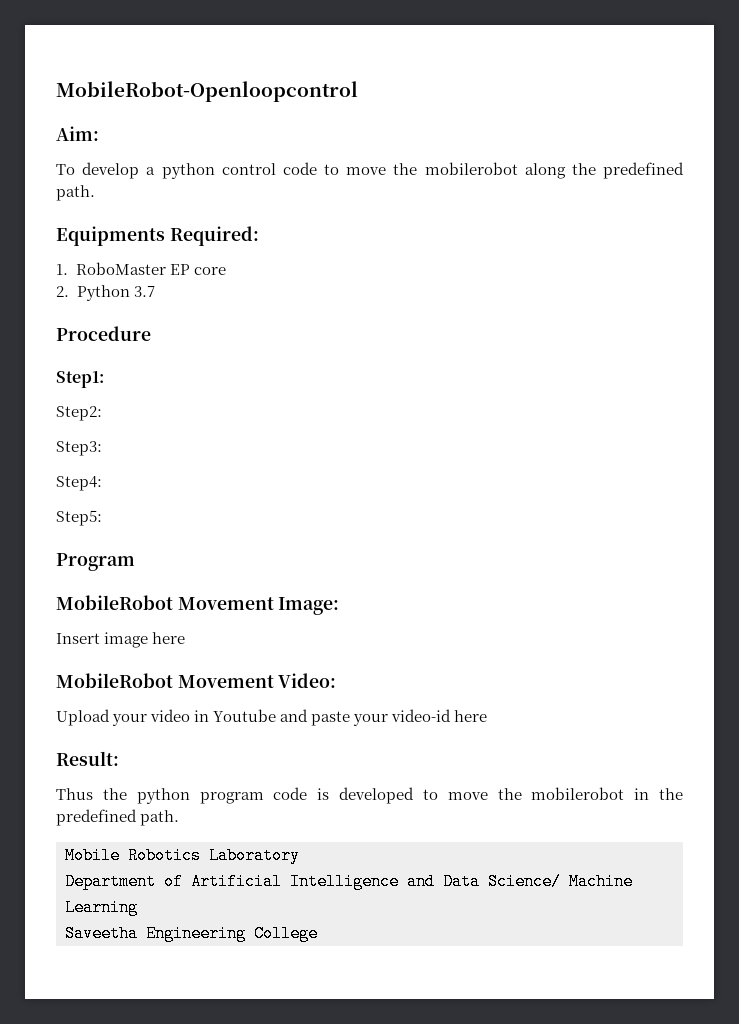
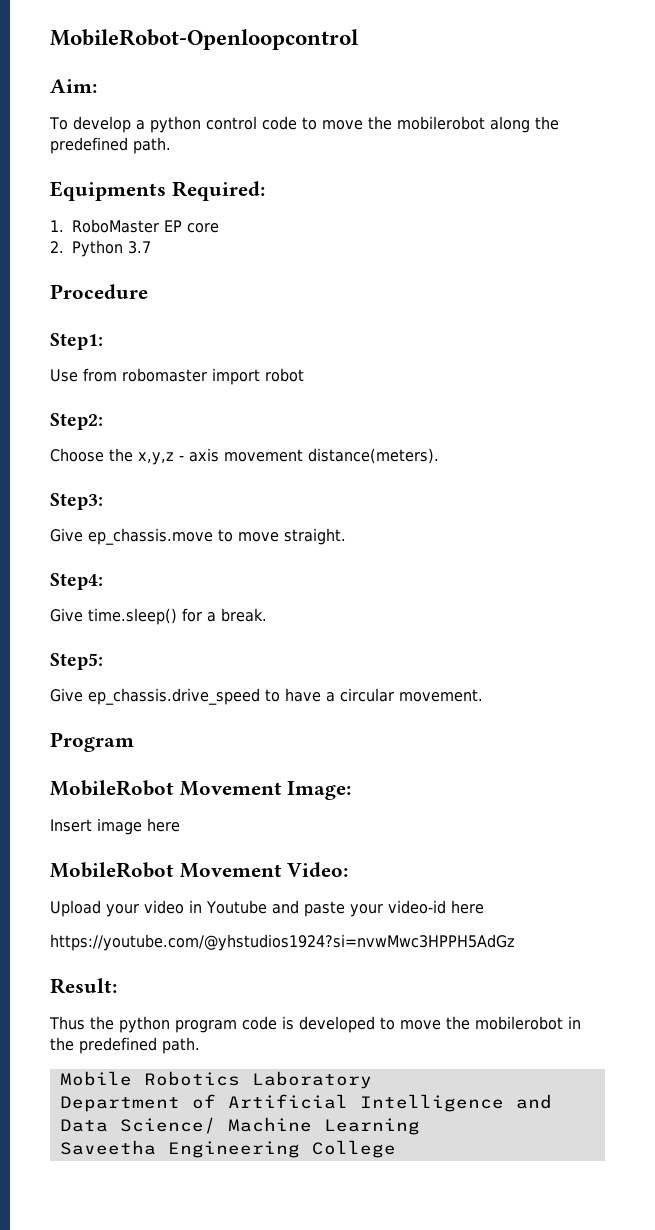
+ Use from robomaster import robot
  Step2:
+ Choose the x,y,z - axis movement distance(meters).
  Step3:
+ Give ep_chassis.move to move straight.
  Step4:
+ Give time.sleep() for a break.
  Step5:
+ Give ep_chassis.drive_speed to have a circular movement.
+ https://youtube.com/@yhstudios1924?si=nvwMwc3HPPH5AdGz

